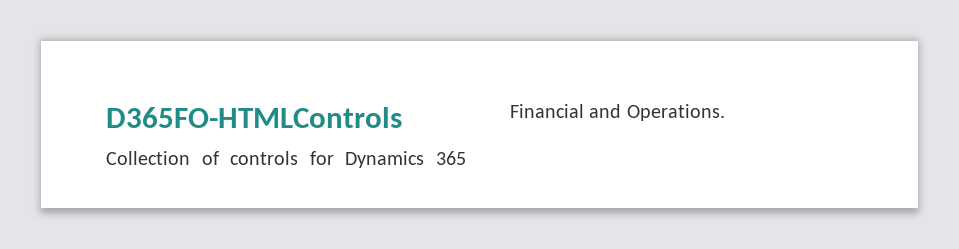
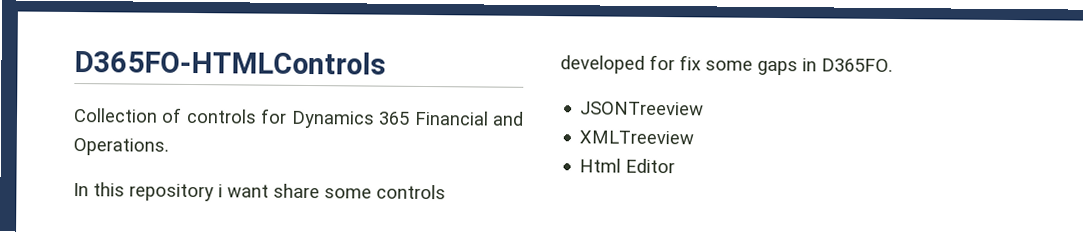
+ In this repository i want share some controls developed for fix some gaps in D365FO.
+ JSONTreeview
+ XMLTreeview
+ Html Editor

